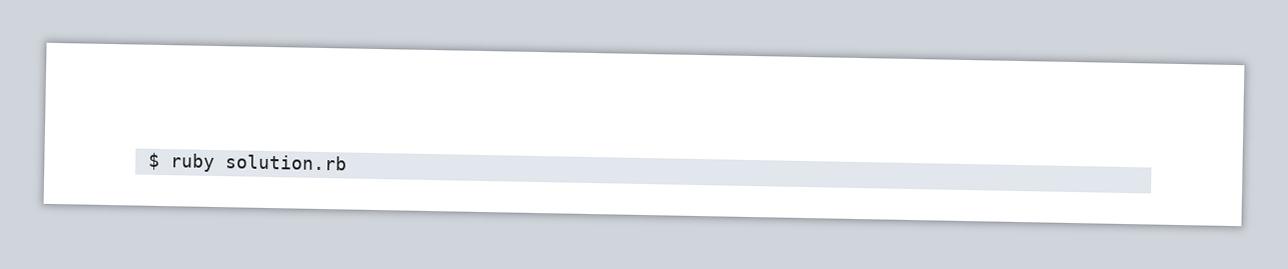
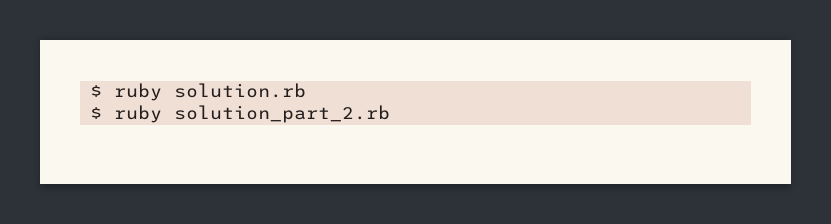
+ $ ruby solution_part_2.rb

